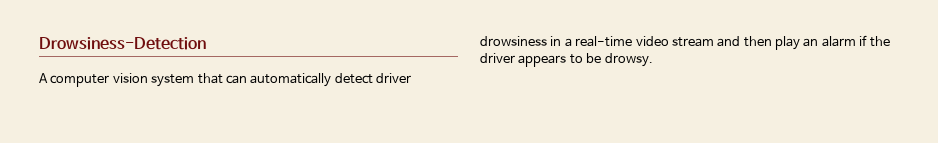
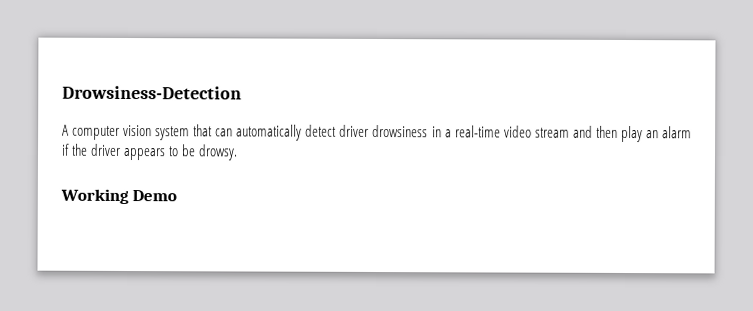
+ Working Demo

